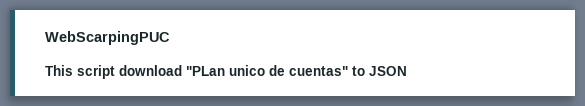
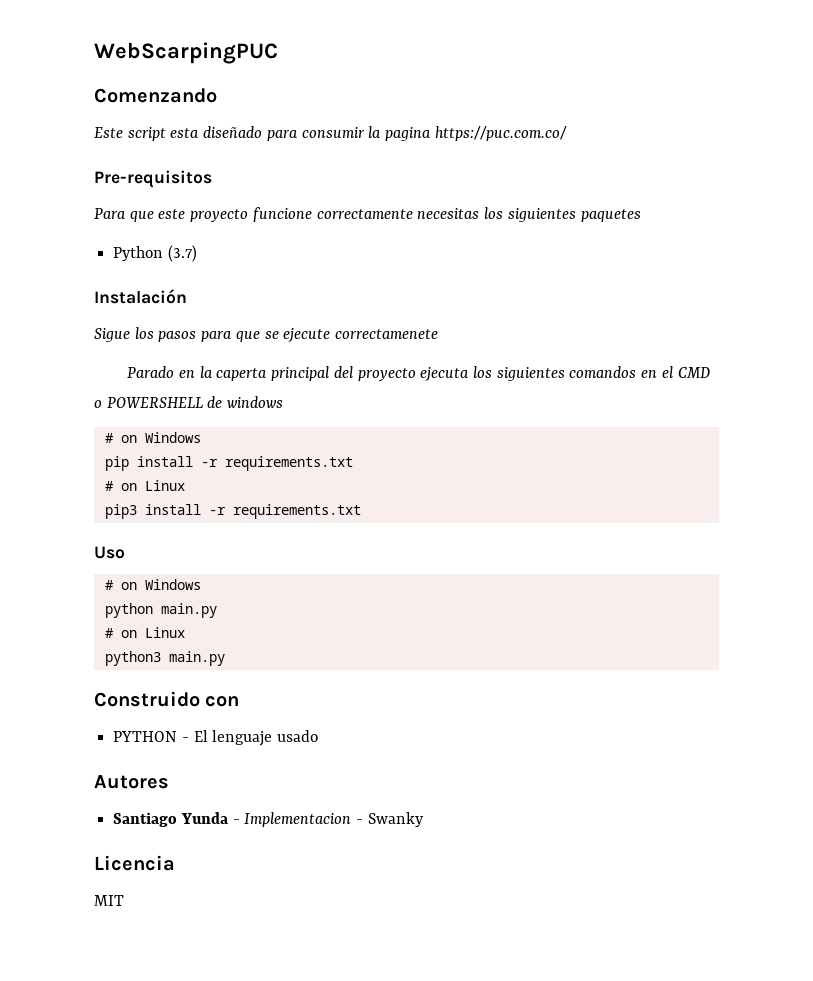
- This script download "PLan unico de cuentas" to JSON
+ Comenzando
+ Este script esta diseñado para consumir la pagina https://puc.com.co/
+ Pre-requisitos
+ Para que este proyecto funcione correctamente necesitas los siguientes paquetes
+ Python (3.7)
+ Instalación
+ Sigue los pasos para que se ejecute correctamenete
+ Parado en la caperta principal del proyecto ejecuta los siguientes comandos en el CMD o POWERSHELL de windows
+ # on Windows
+ pip install -r requirements.txt
+ # on Linux
+ pip3 install -r requirements.txt
+ Uso
+ # on Windows
+ python main.py
+ # on Linux
+ python3 main.py
+ Construido con
+ PYTHON - El lenguaje usado
+ Autores
+ Santiago Yunda - Implementacion - Swanky
+ Licencia
+ MIT

